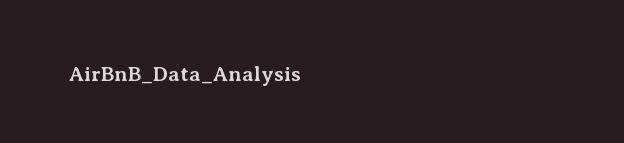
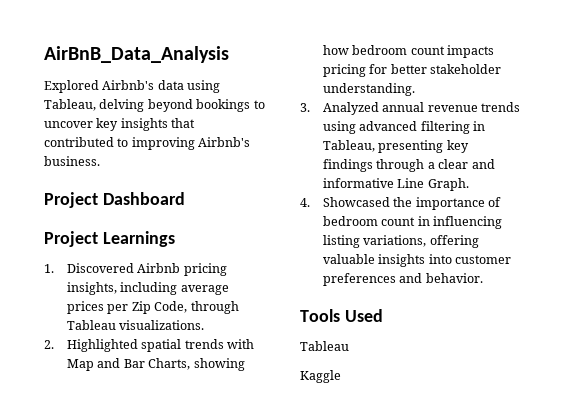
+ Explored Airbnb's data using Tableau, delving beyond bookings to uncover key insights that contributed to improving Airbnb's business.
+ Project Dashboard
+ Project Learnings
+ 1. Discovered Airbnb pricing insights, including average prices per Zip Code, through Tableau visualizations.
+ 2. Highlighted spatial trends with Map and Bar Charts, showing how bedroom count impacts pricing for better stakeholder understanding.
+ 3. Analyzed annual revenue trends using advanced filtering in Tableau, presenting key findings through a clear and informative Line Graph.
+ 4. Showcased the importance of bedroom count in influencing listing variations, offering valuable insights into customer preferences and behavior.
+ Tools Used
+ Tableau
+ Kaggle

